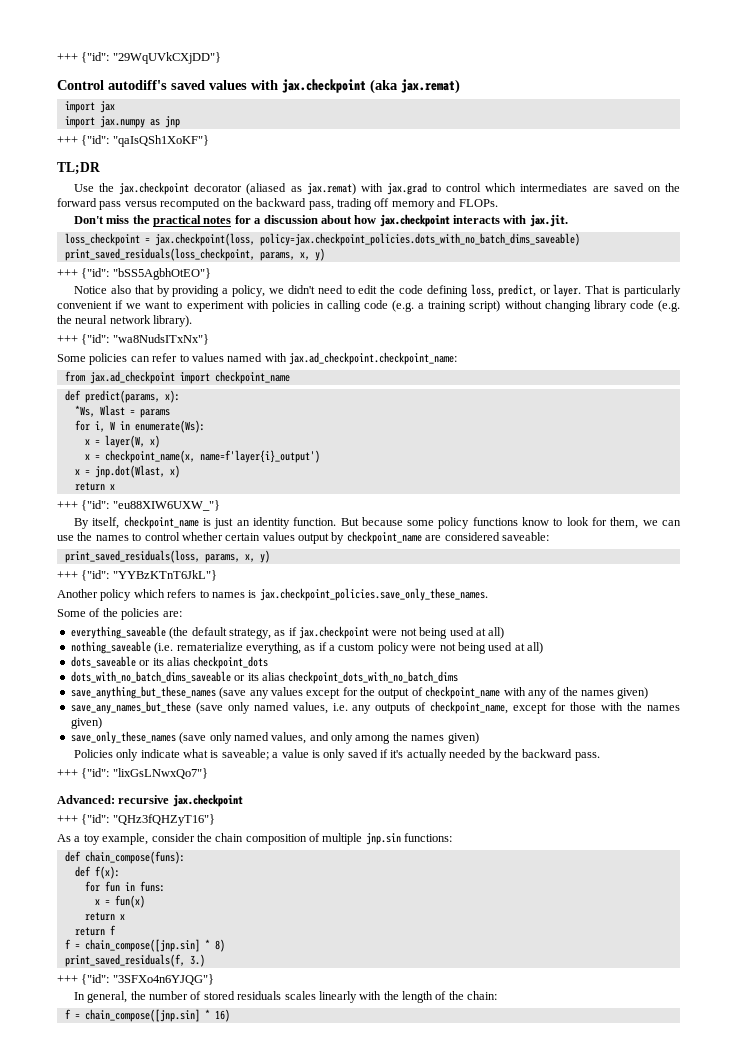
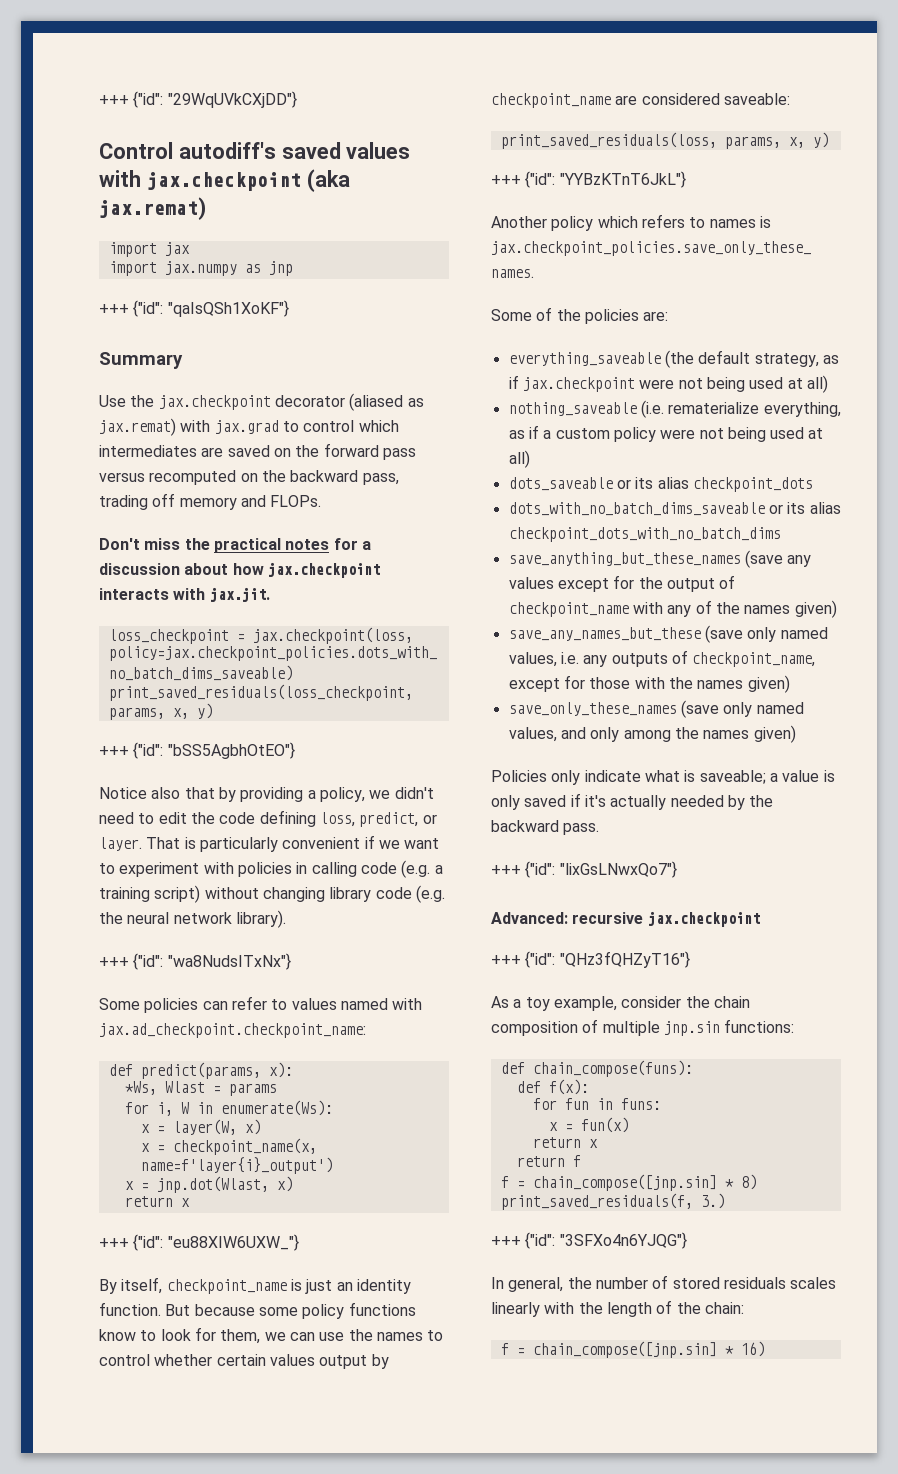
- TL;DR
+ Summary
- from jax.ad_checkpoint import checkpoint_name

